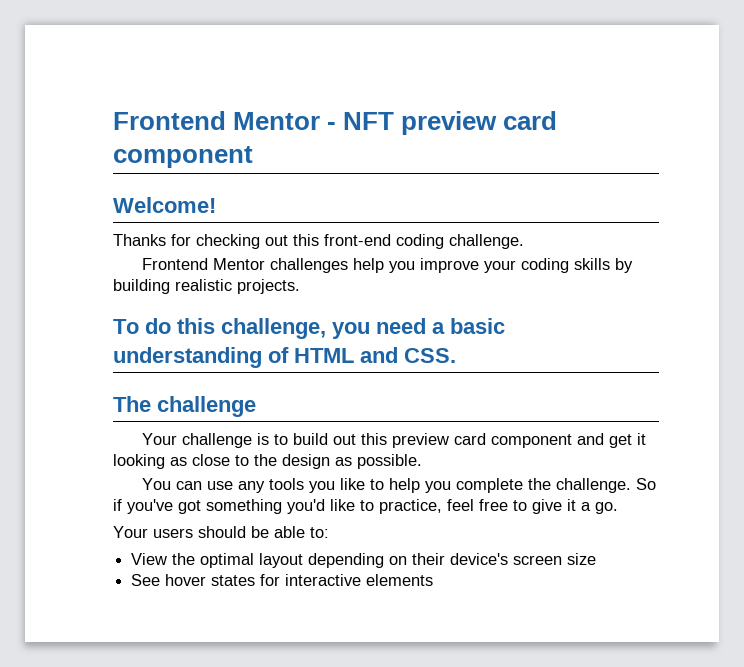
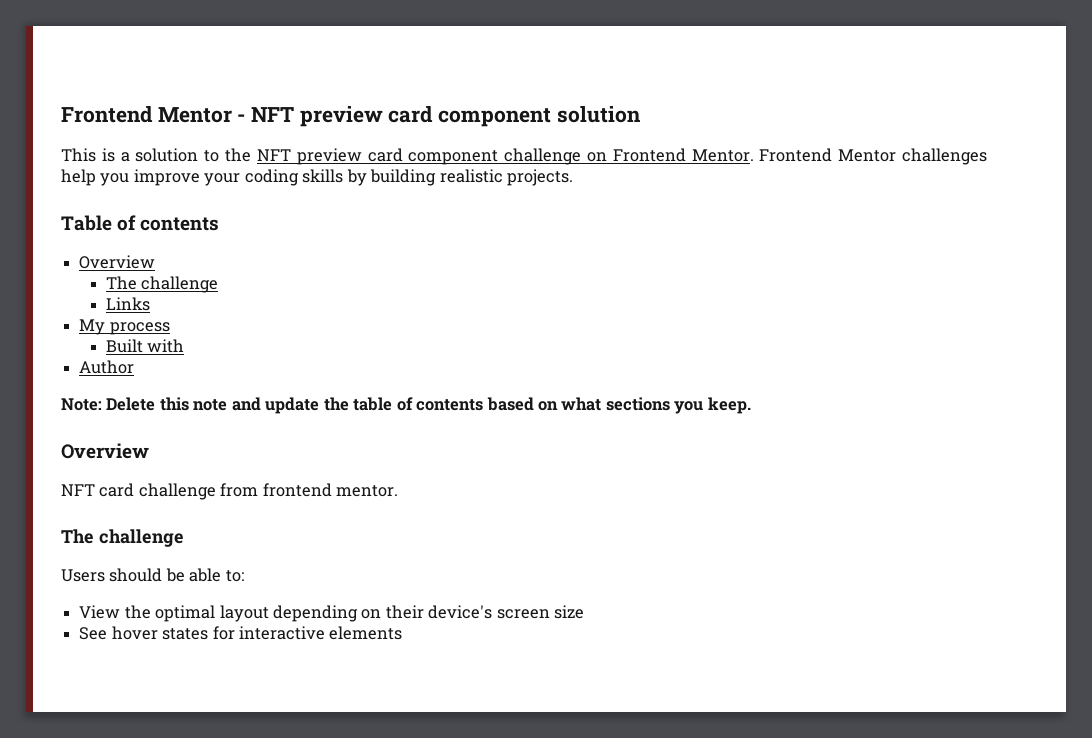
- Frontend Mentor - NFT preview card component
- Welcome!
- Thanks for checking out this front-end coding challenge.
- Frontend Mentor challenges help you improve your coding skills by building realistic projects.
+ Frontend Mentor - NFT preview card component solution
+ This is a solution to the NFT preview card component challenge on Frontend Mentor. Frontend Mentor challenges help you improve your coding skills by building realistic projects.
- To do this challenge, you need a basic understanding of HTML and CSS.
+ Table of contents
+ Overview
  The challenge
- Your challenge is to build out this preview card component and get it looking as close to the design as possible.
- You can use any tools you like to help you complete the challenge. So if you've got something you'd like to practice, feel free to give it a go.
- Your users should be able to:
+ Links
+ My process
+ Built with
+ Author
+ Note: Delete this note and update the table of contents based on what sections you keep.
+ Overview
+ NFT card challenge from frontend mentor.
+ The challenge
+ Users should be able to:

